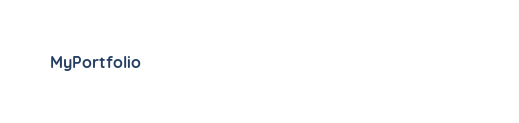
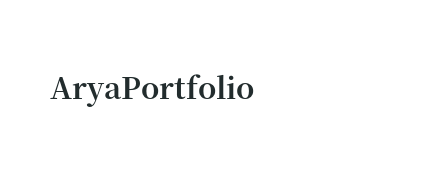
- MyPortfolio
+ AryaPortfolio

